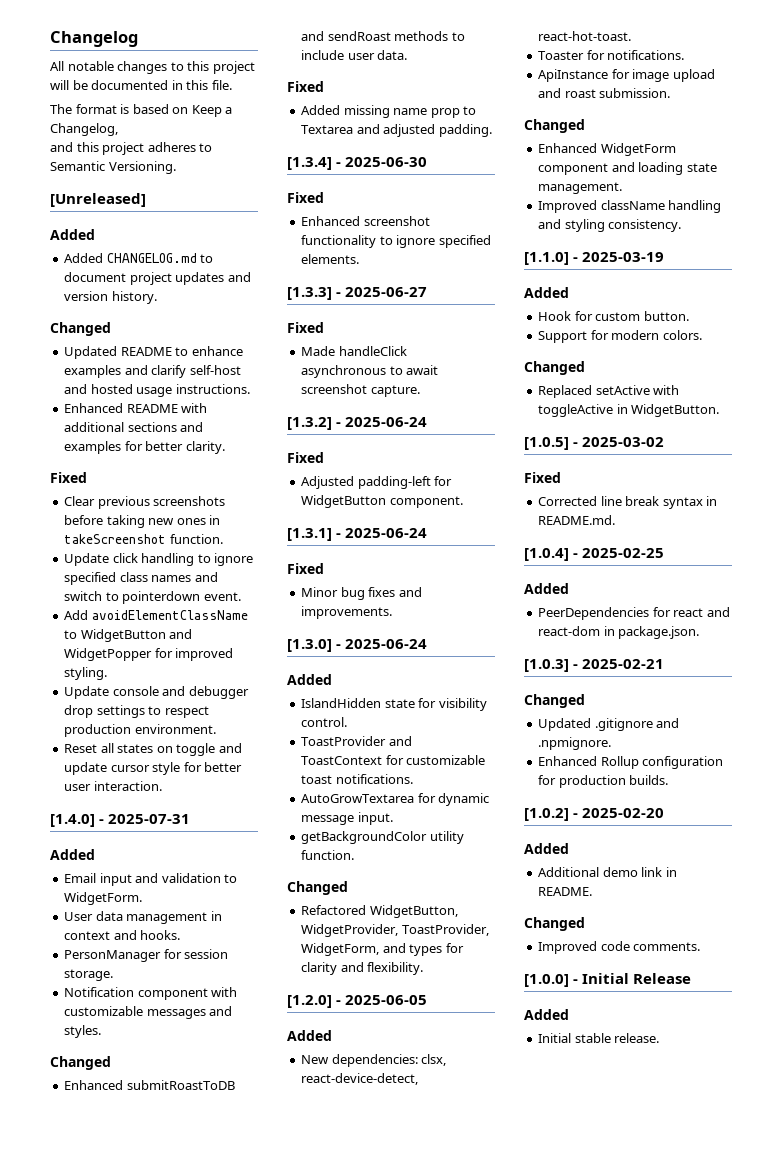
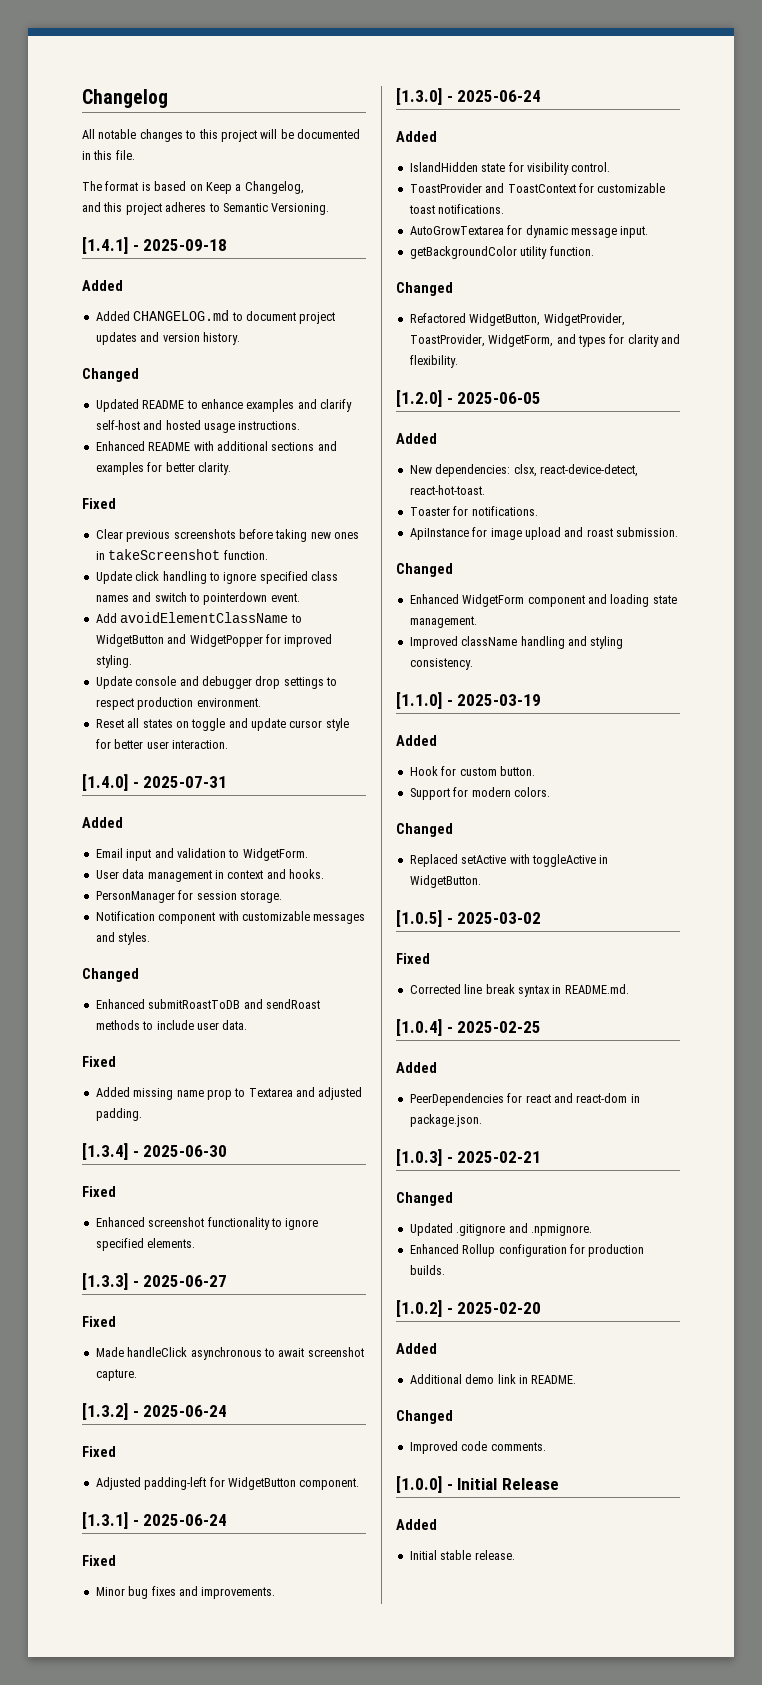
- [Unreleased]
+ [1.4.1] - 2025-09-18

